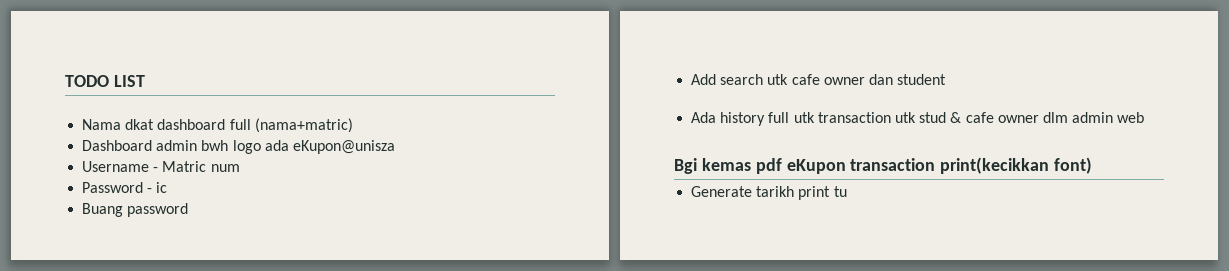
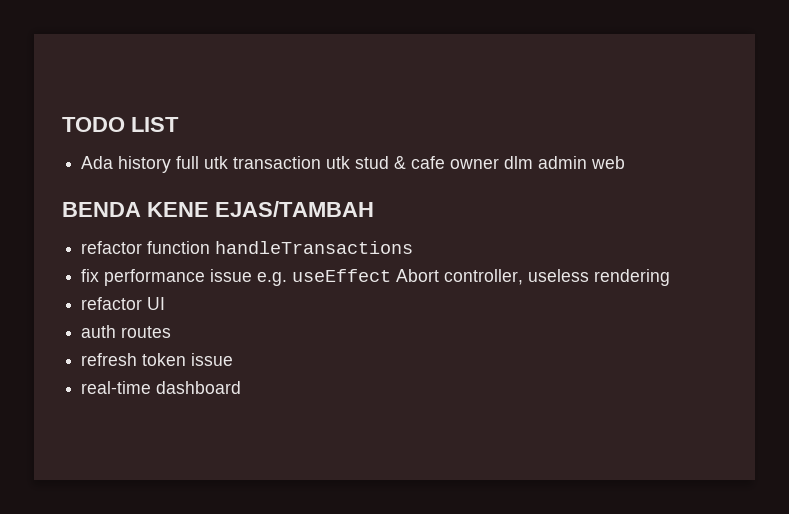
- Nama dkat dashboard full (nama+matric)
- Dashboard admin bwh logo ada eKupon@unisza
- Username - Matric num
- Password - ic
- Buang password
- Add search utk cafe owner dan student
- Bgi kemas pdf eKupon transaction print(kecikkan font)
- Generate tarikh print tu
+ BENDA KENE EJAS/TAMBAH
+ refactor function handleTransactions
+ fix performance issue e.g. useEffect Abort controller, useless rendering
+ refactor UI
+ auth routes
+ refresh token issue
+ real-time dashboard

